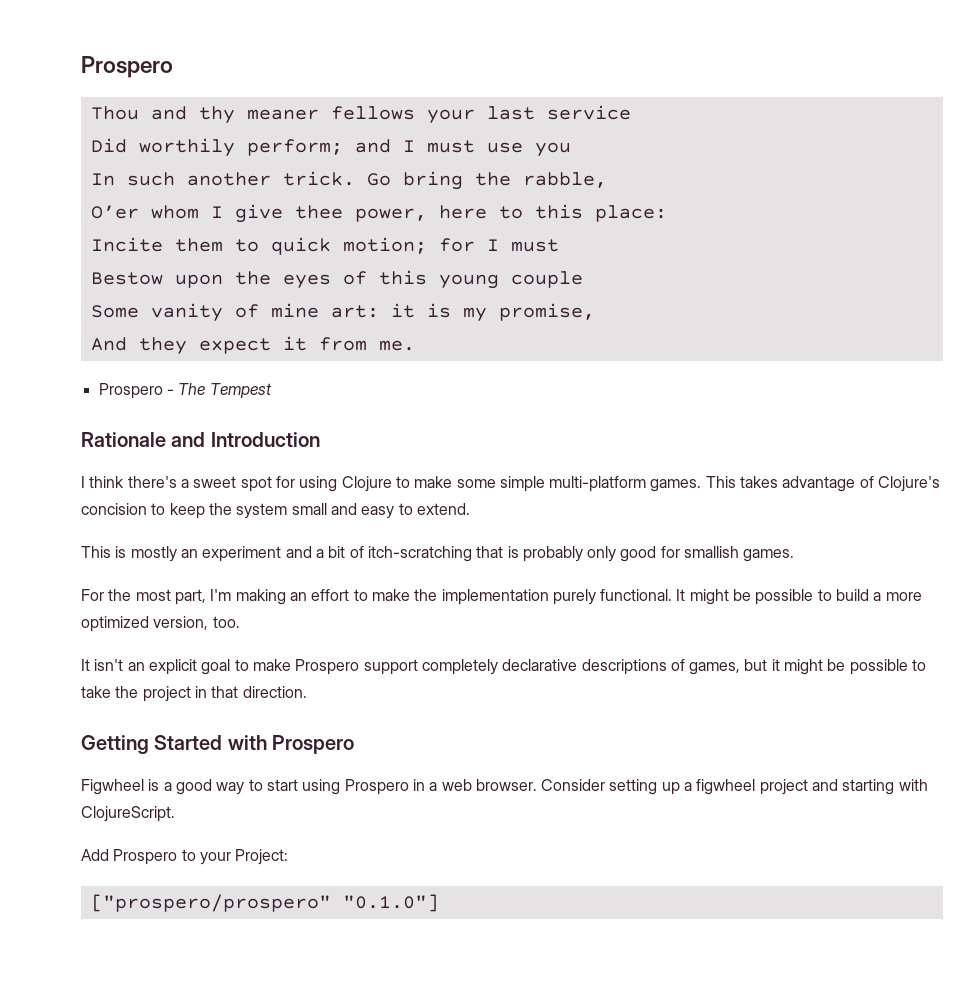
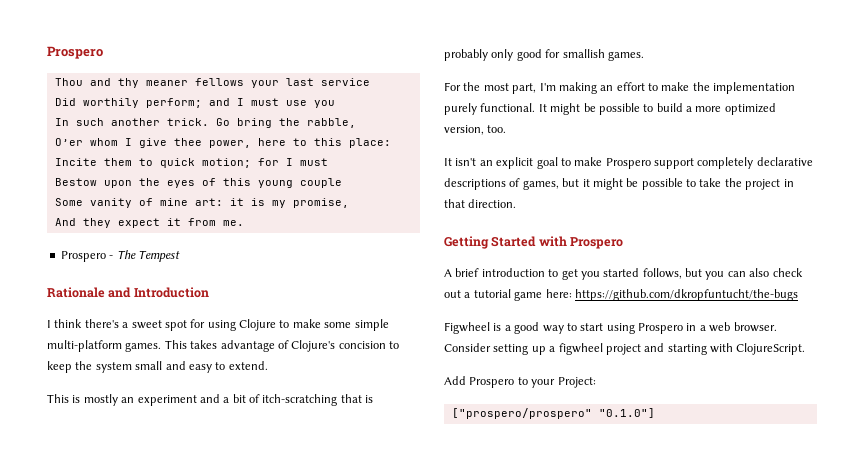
+ A brief introduction to get you started follows, but you can also check out a tutorial game here: https://github.com/dkropfuntucht/the-bugs

